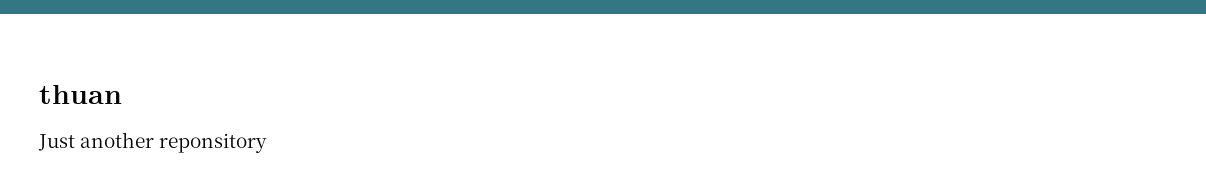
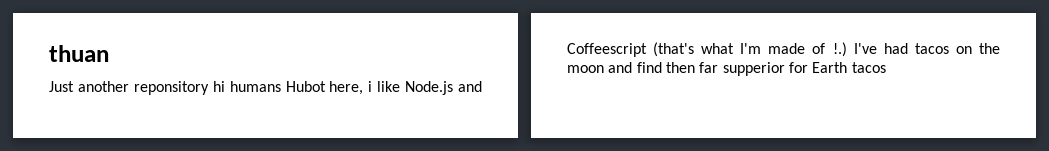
- Just another reponsitory
+ Just another reponsitory hi humans Hubot here, i like Node.js and Coffeescript (that's what I'm made of !.) I've had tacos on the moon and find then far supperior for Earth tacos

